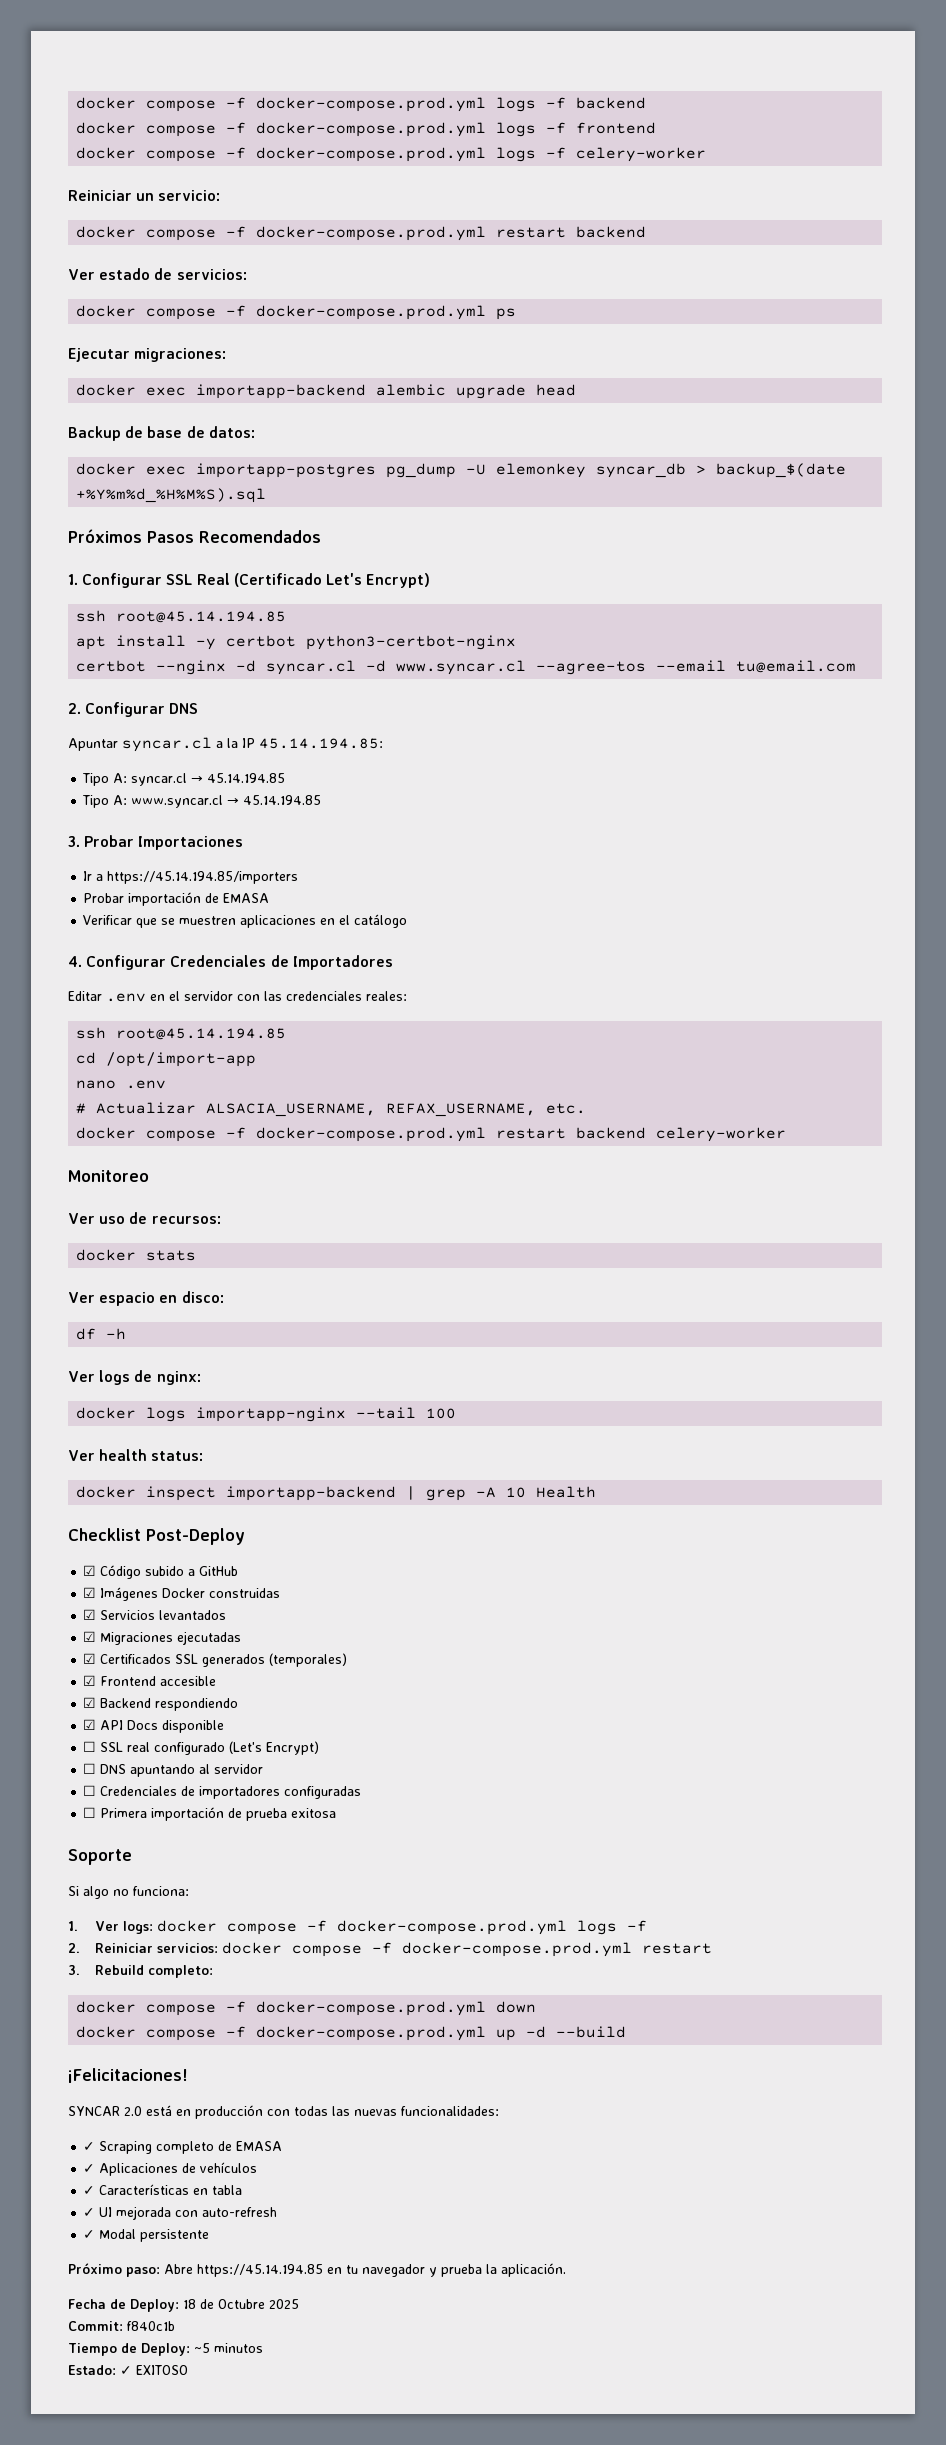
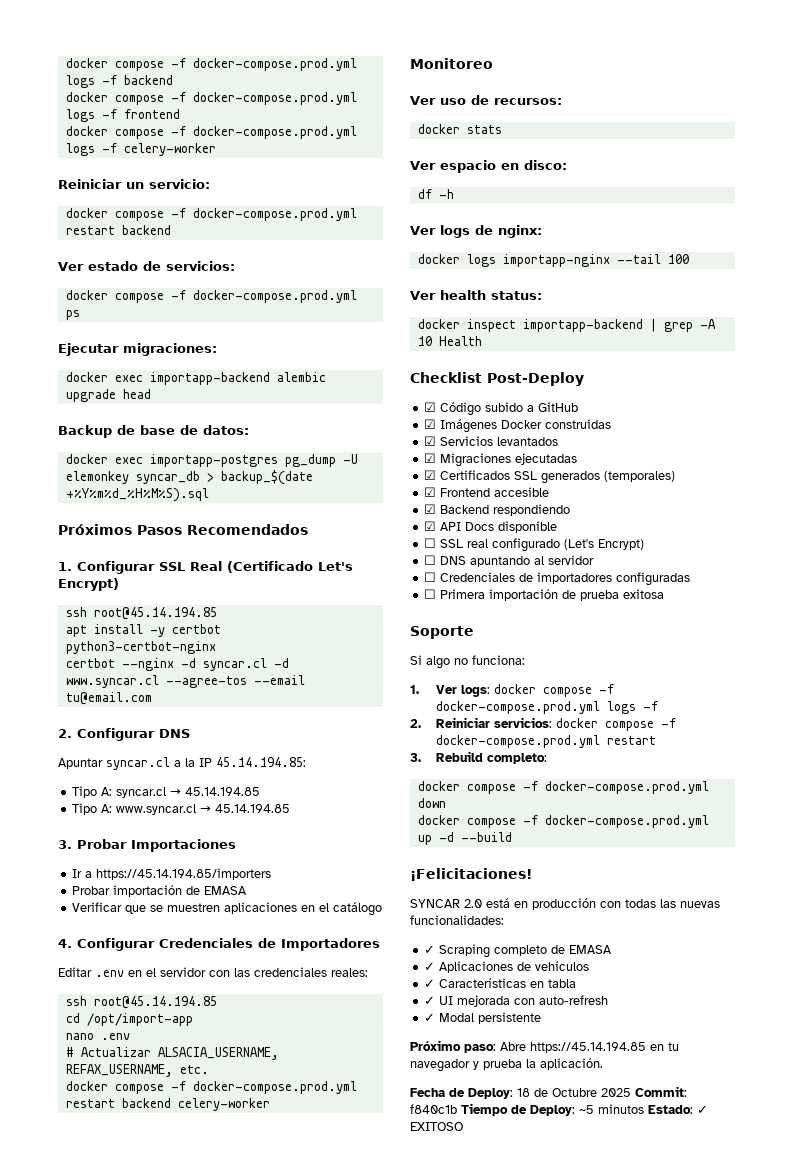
- Fecha de Deploy: 18 de Octubre 2025
- Commit: f840c1b
- Tiempo de Deploy: ~5 minutos
- Estado: ✓ EXITOSO
+ Fecha de Deploy: 18 de Octubre 2025 Commit: f840c1b Tiempo de Deploy: ~5 minutos Estado: ✓ EXITOSO

